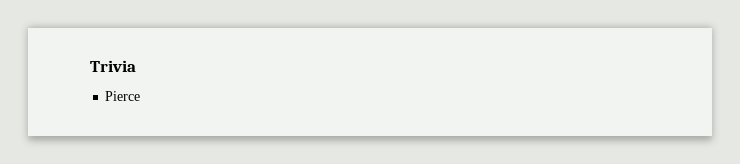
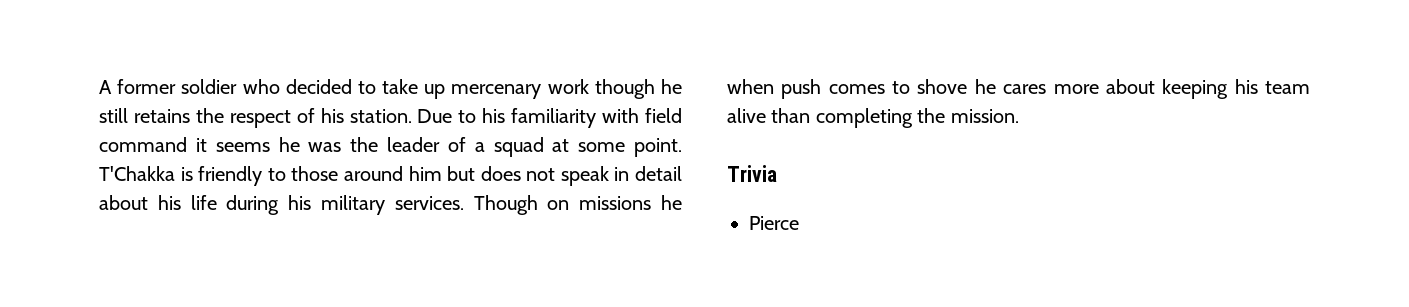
+ A former soldier who decided to take up mercenary work though he still retains the respect of his station. Due to his familiarity with field command it seems he was the leader of a squad at some point. T'Chakka is friendly to those around him but does not speak in detail about his life during his military services. Though on missions he when push comes to shove he cares more about keeping his team alive than completing the mission.

